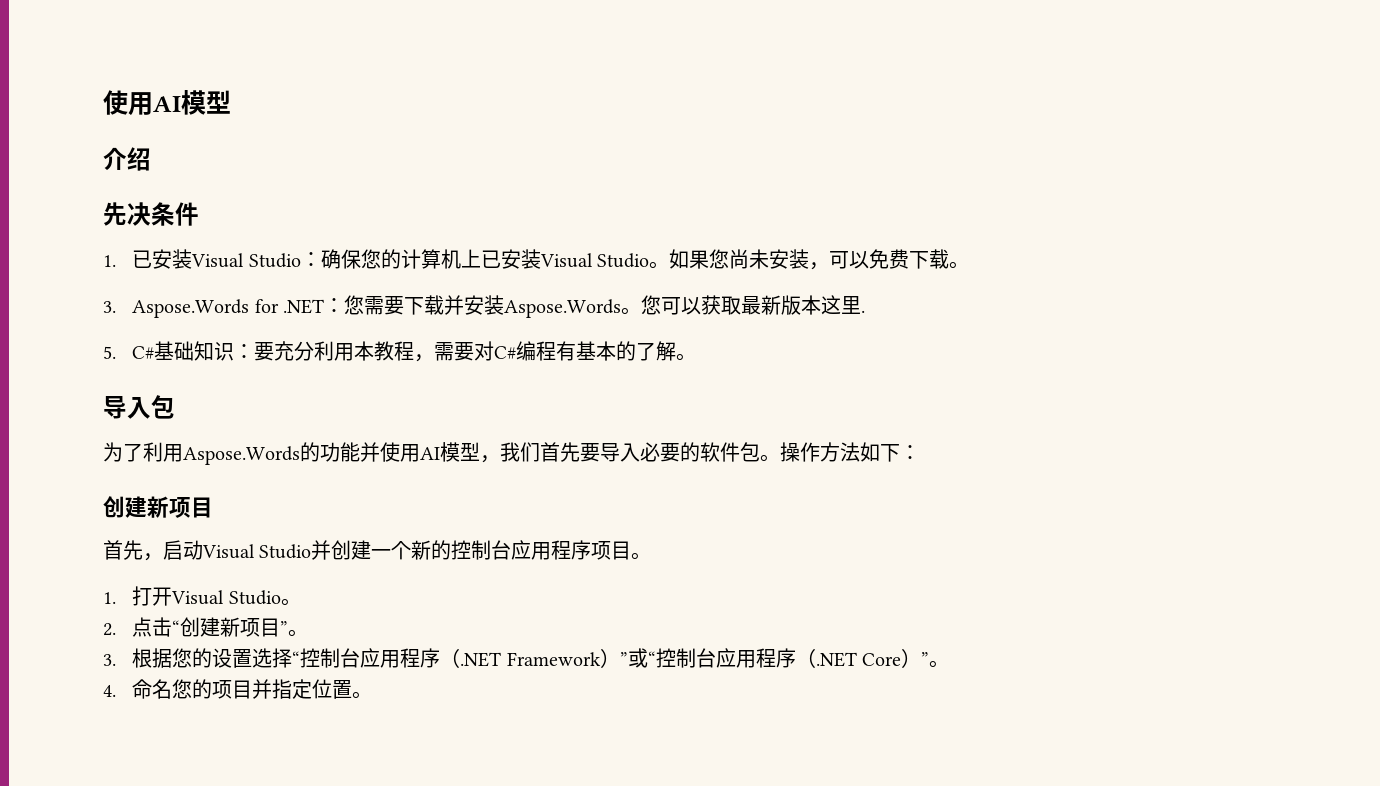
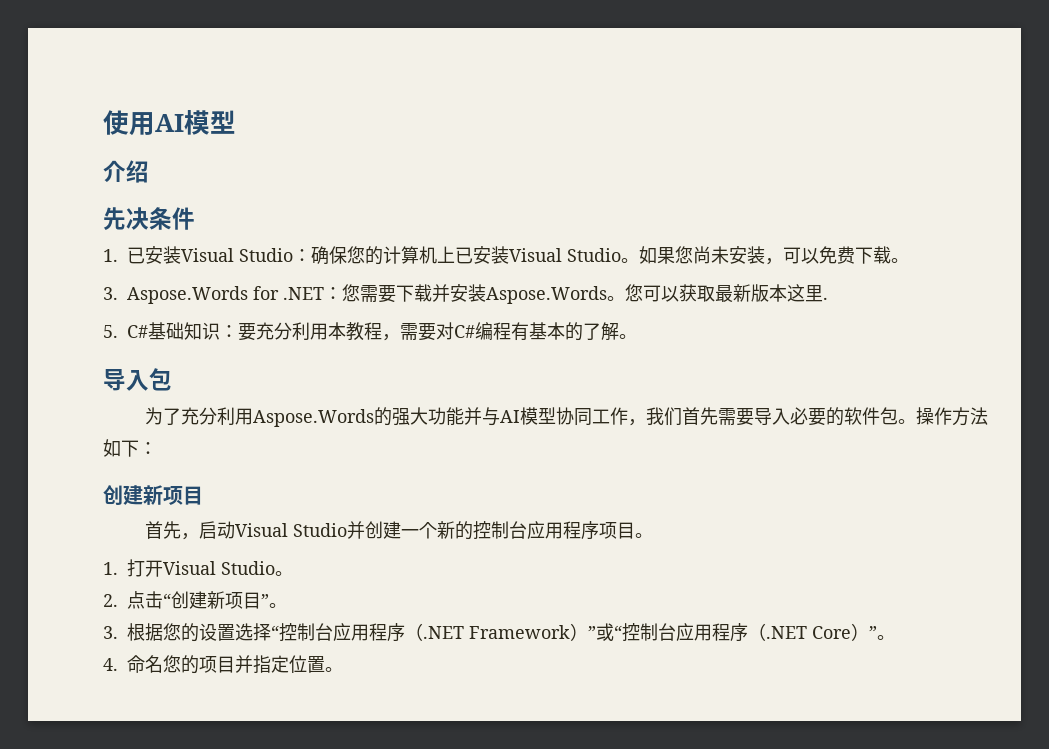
- 为了利用Aspose.Words的功能并使用AI模型，我们首先要导入必要的软件包。
+ 为了充分利用Aspose.Words的强大功能并与AI模型协同工作，我们首先需要导入必要的软件包。

